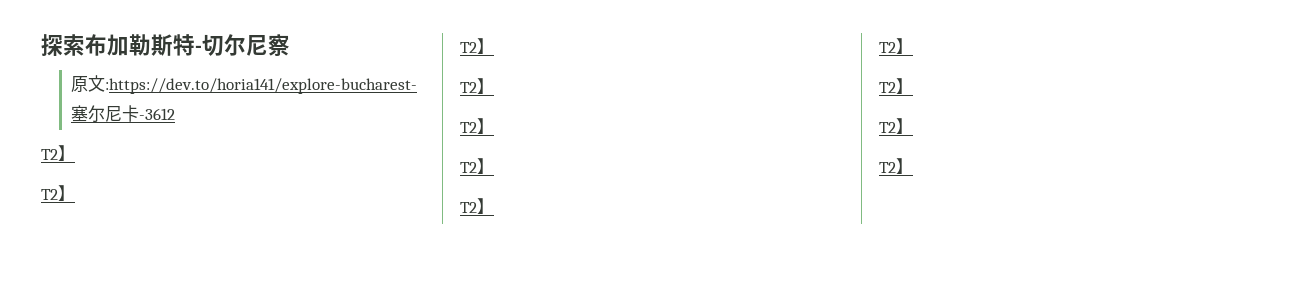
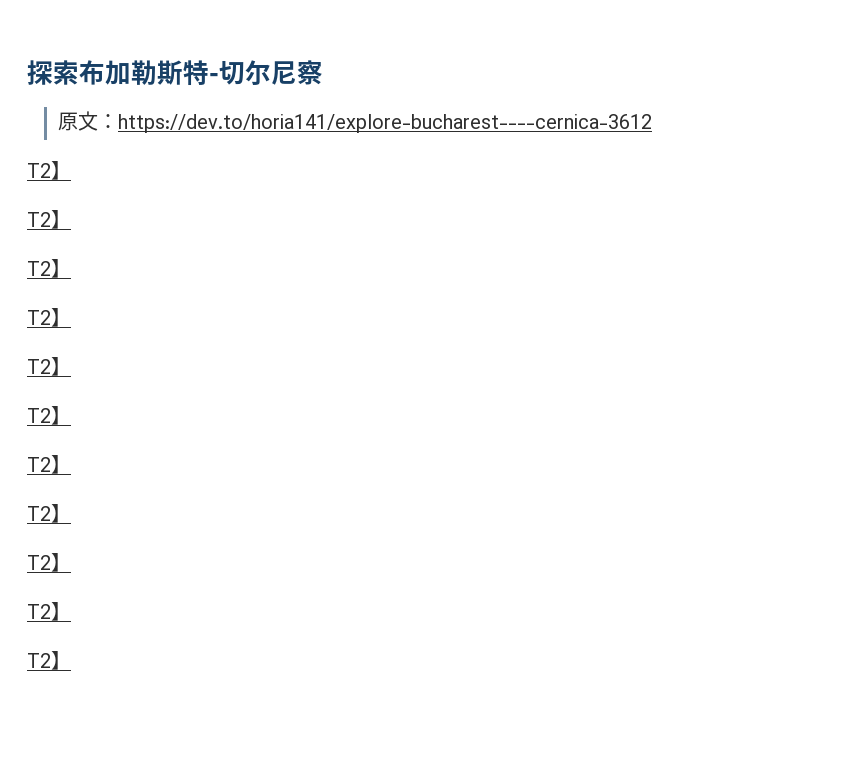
- 原文:https://dev.to/horia141/explore-bucharest-塞尔尼卡-3612
+ 原文：https://dev.to/horia141/explore-bucharest----cernica-3612

